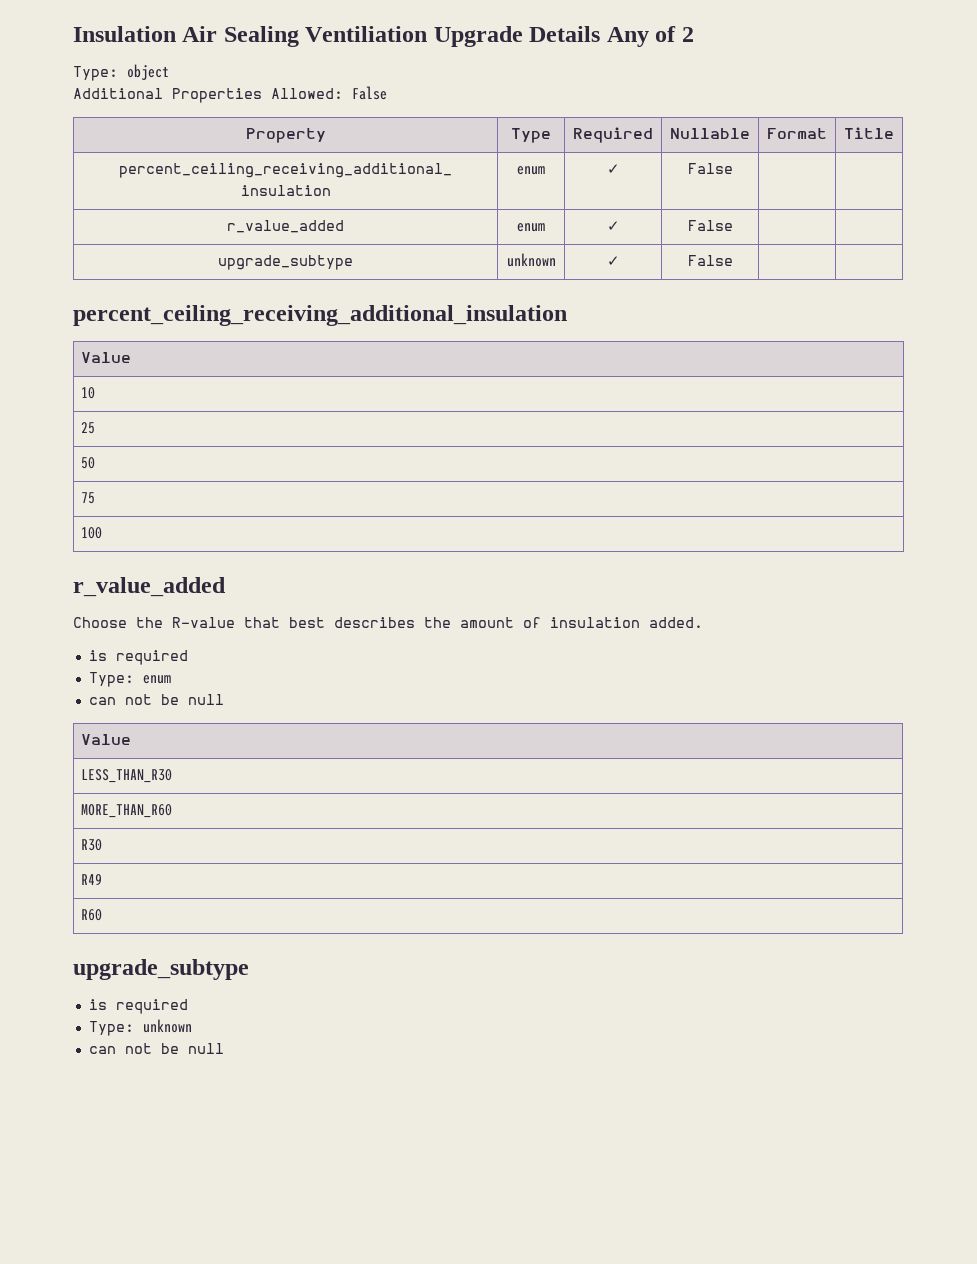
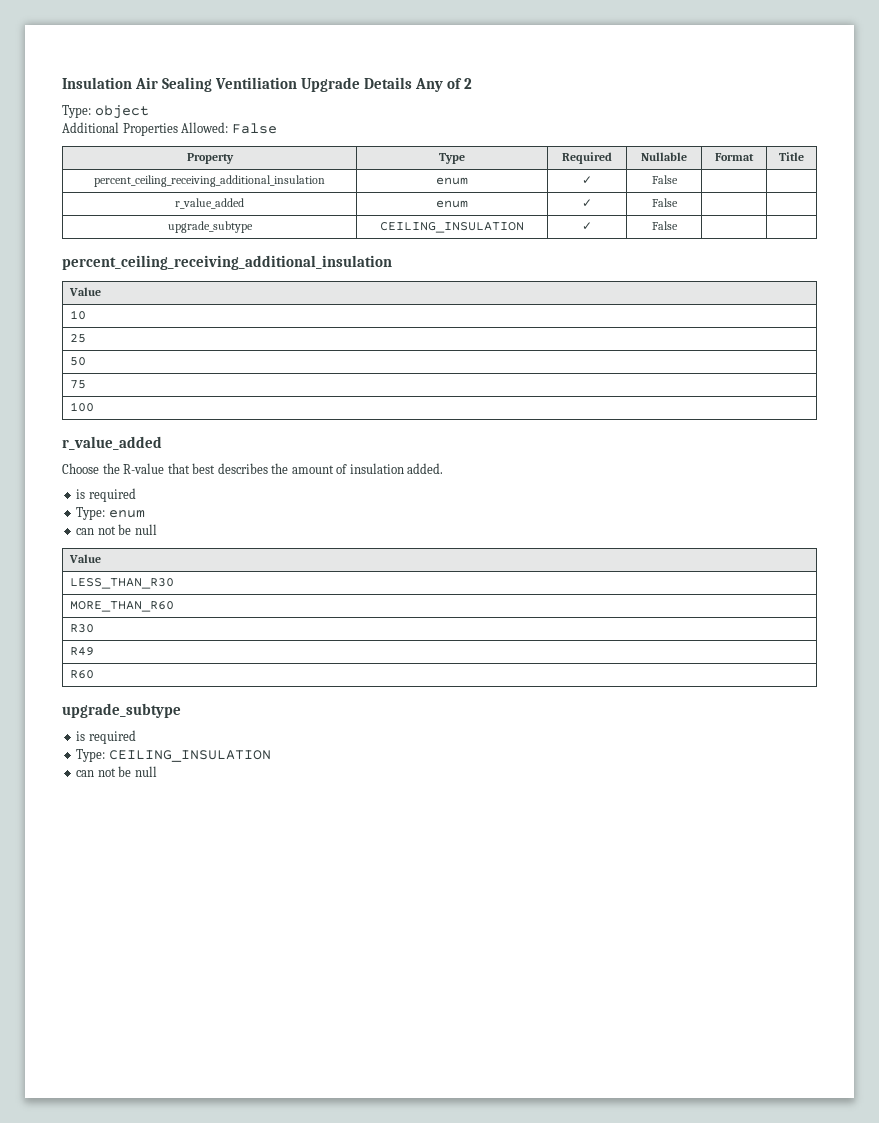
- upgrade_subtype | unknown | ✓ | False | |
+ upgrade_subtype | CEILING_INSULATION | ✓ | False | |
- Type: unknown
+ Type: CEILING_INSULATION

